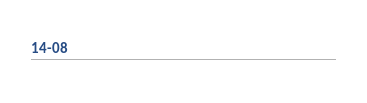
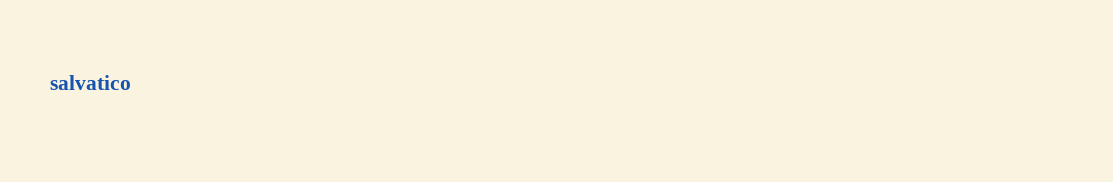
- 14-08
+ salvatico

